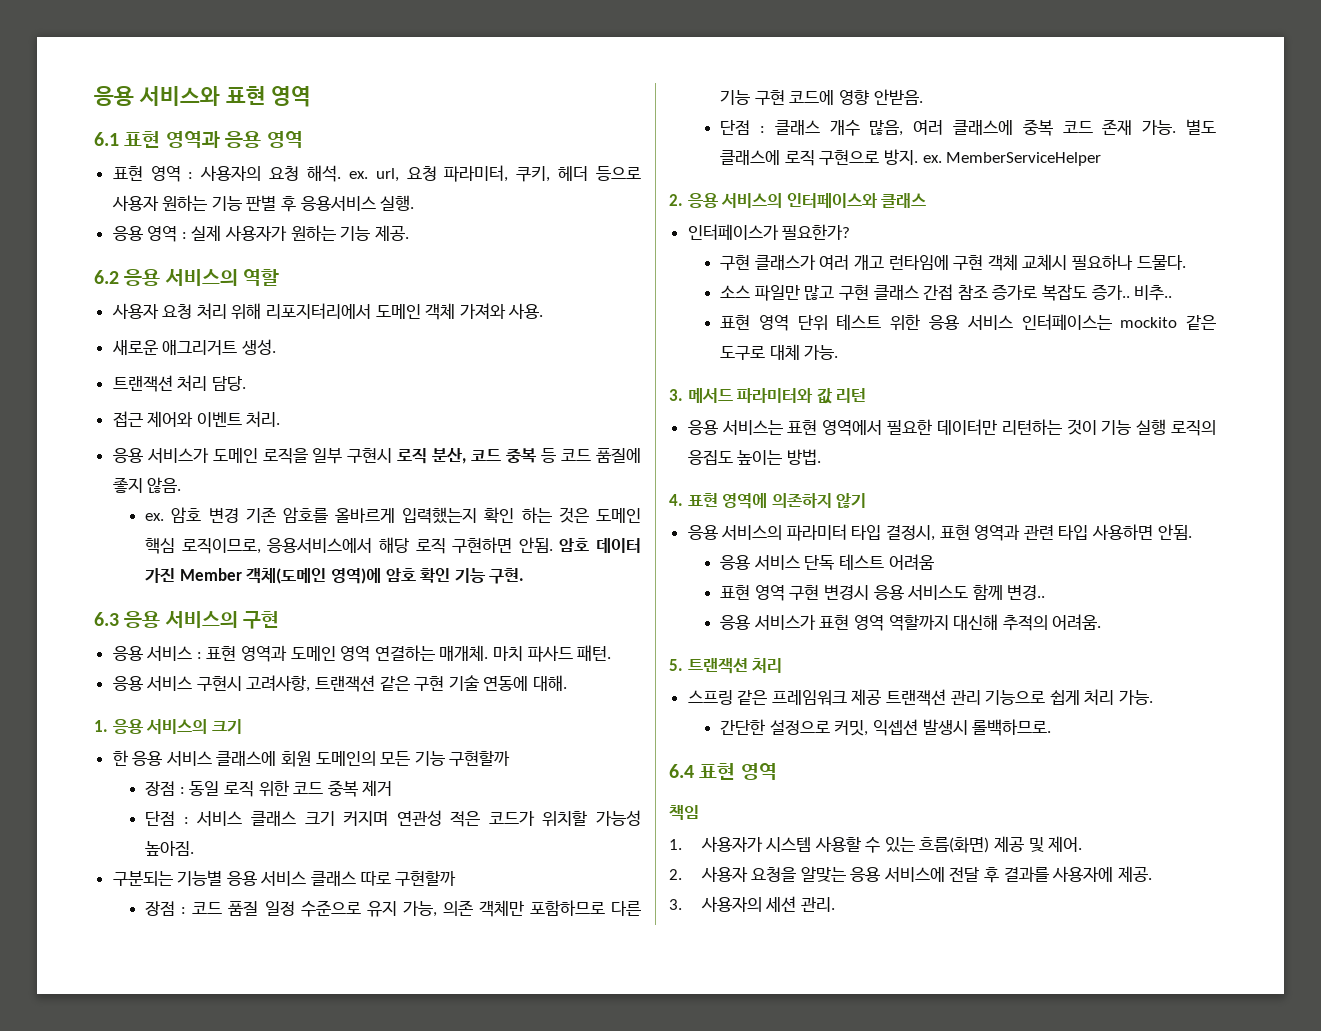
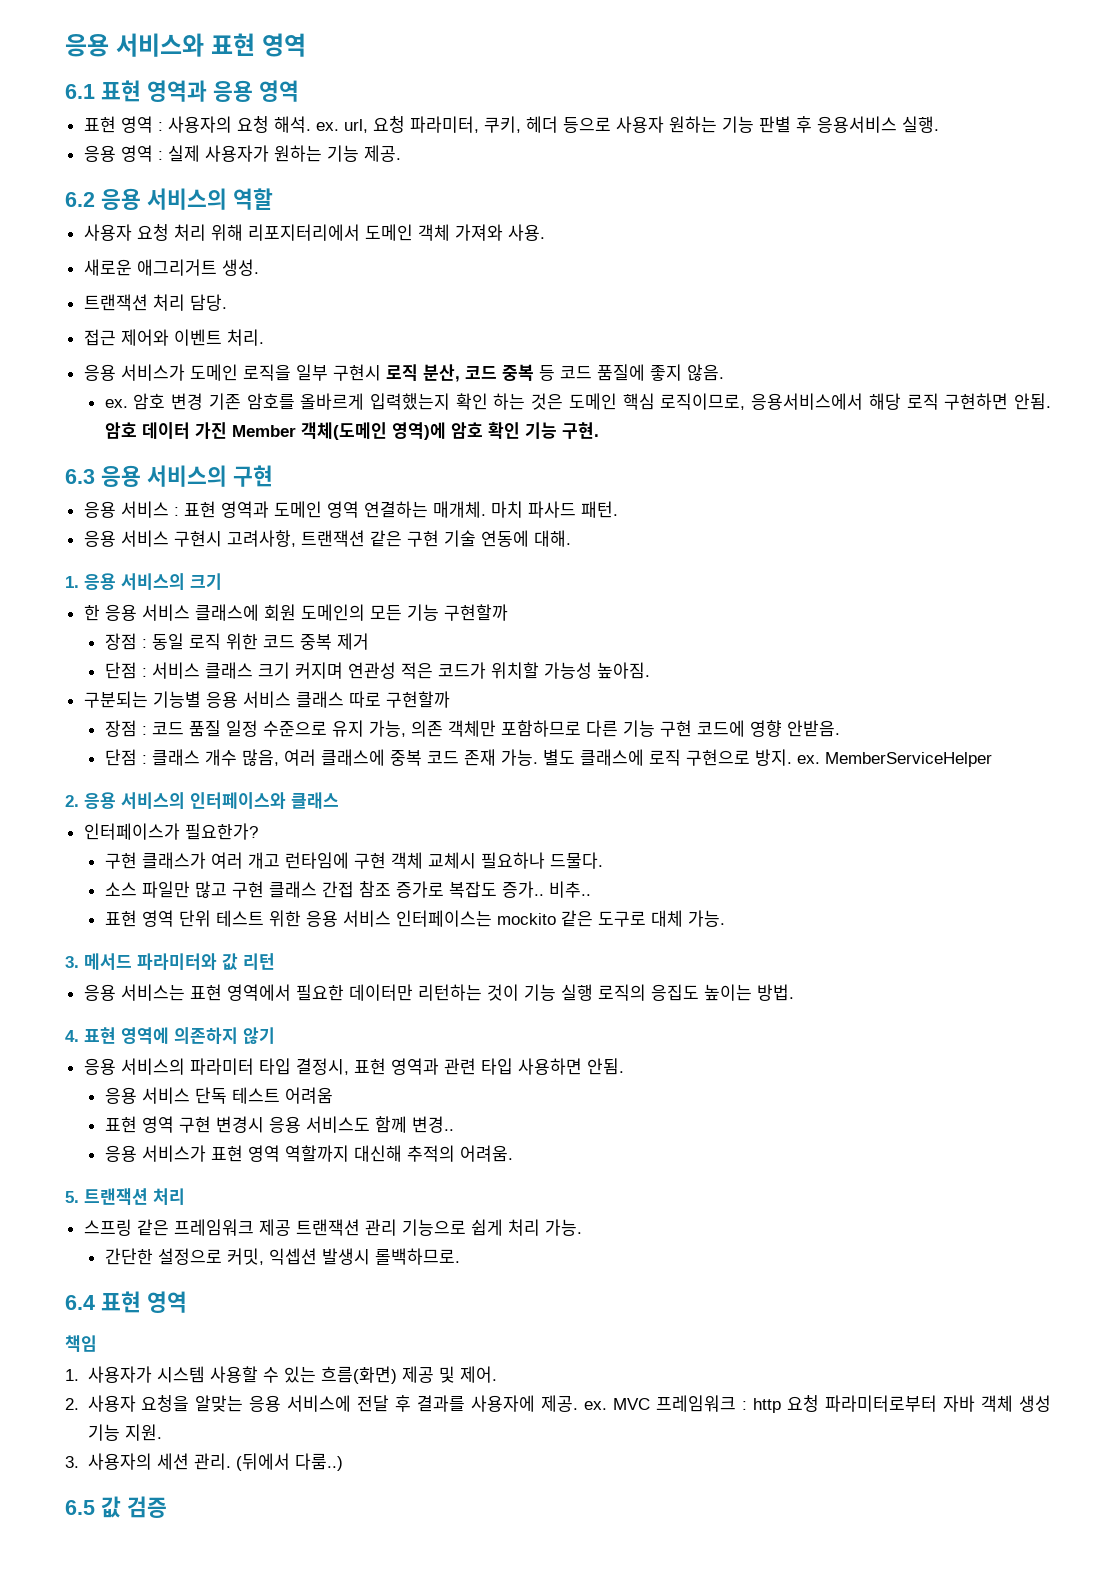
- 2. 사용자 요청을 알맞는 응용 서비스에 전달 후 결과를 사용자에 제공.
+ 2. 사용자 요청을 알맞는 응용 서비스에 전달 후 결과를 사용자에 제공. ex. MVC 프레임워크 : http 요청 파라미터로부터 자바 객체 생성 기능 지원.
+ (뒤에서 다룸..)
+ 6.5 값 검증

